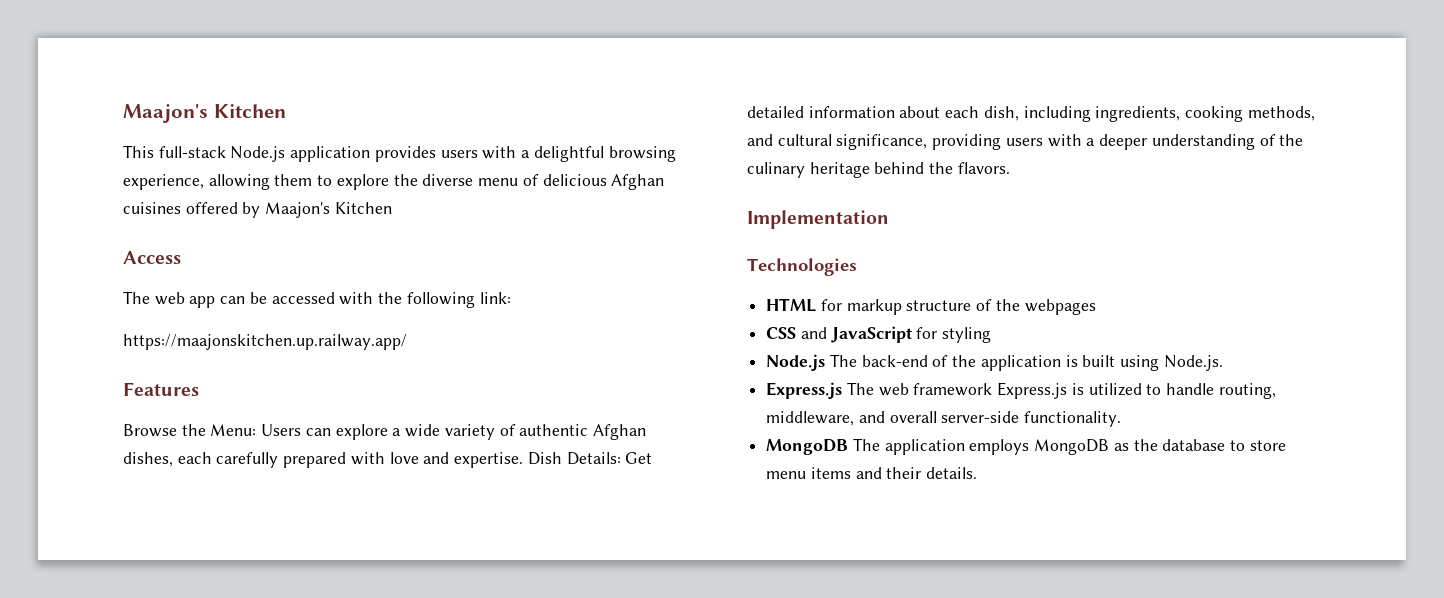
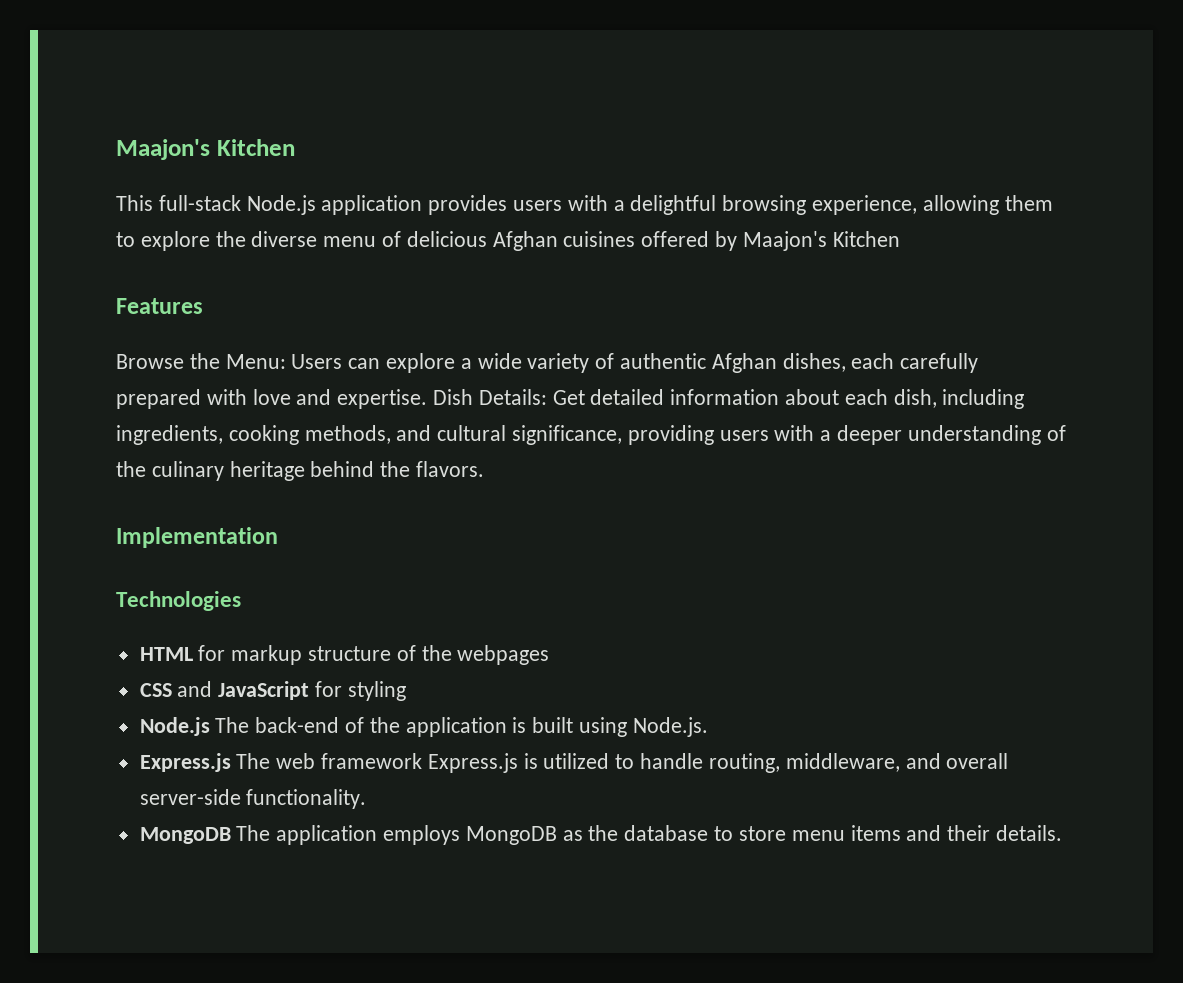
- Access
- The web app can be accessed with the following link:
- https://maajonskitchen.up.railway.app/

